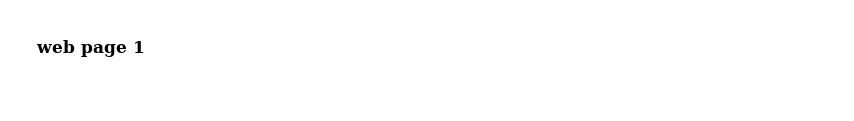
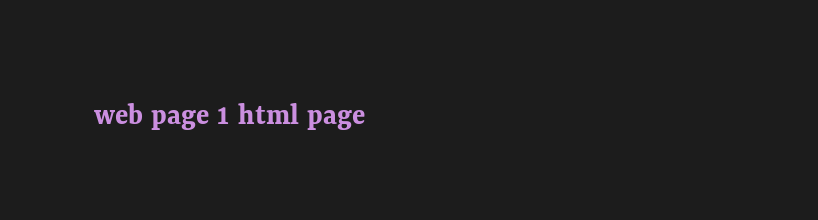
- web page 1
+ web page 1 html page

